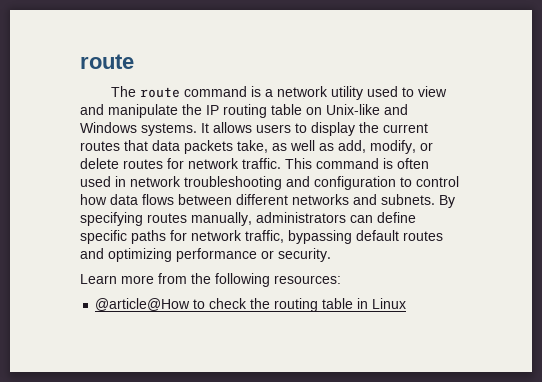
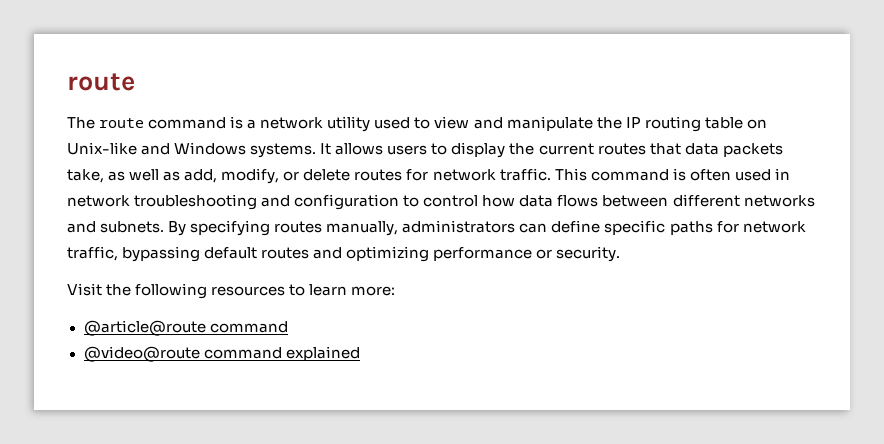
- Learn more from the following resources:
- @article@How to check the routing table in Linux
+ Visit the following resources to learn more:
+ @article@route command
+ @video@route command explained

